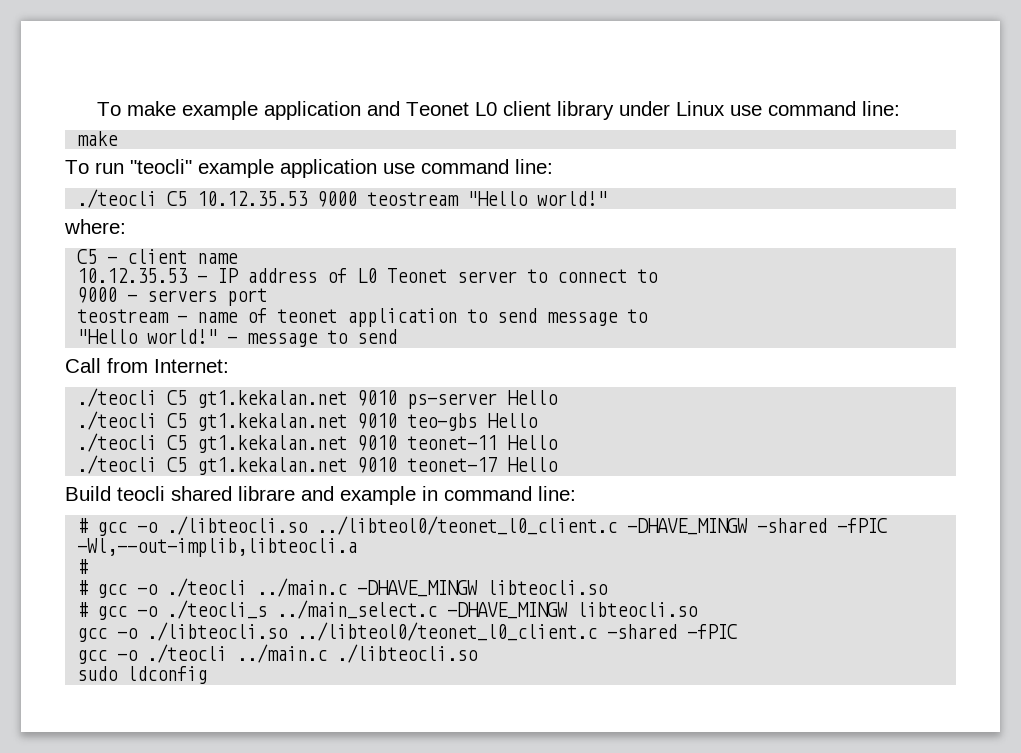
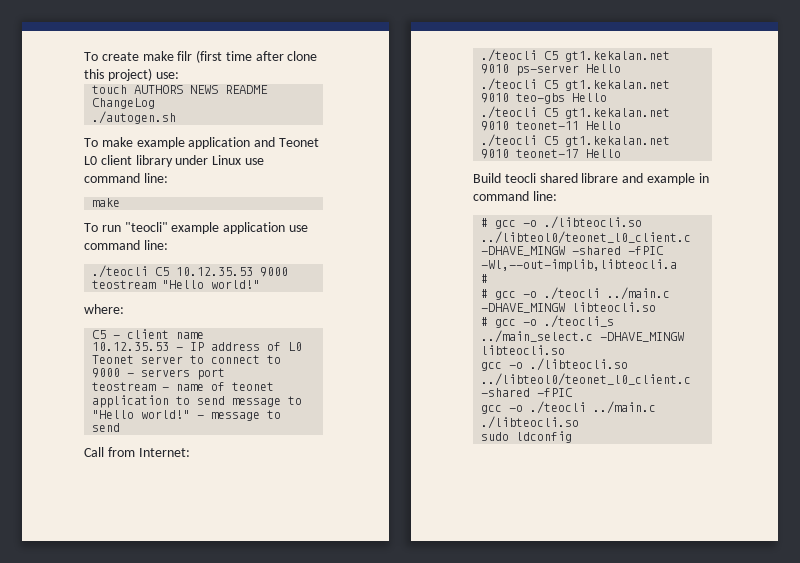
+ To create make filr (first time after clone this project) use:
+ touch AUTHORS NEWS README ChangeLog
+ ./autogen.sh

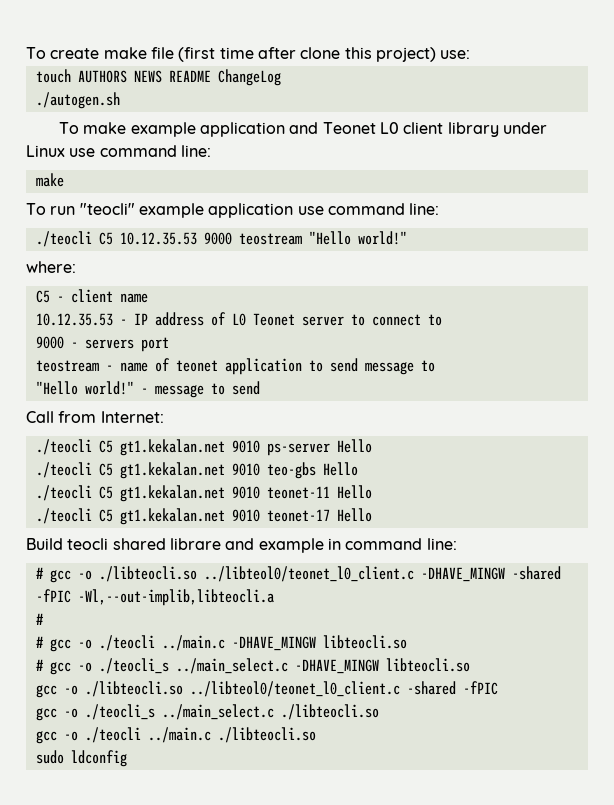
- To create make filr (first time after clone this project) use:
+ To create make file (first time after clone this project) use:
+ gcc -o ./teocli_s ../main_select.c ./libteocli.so

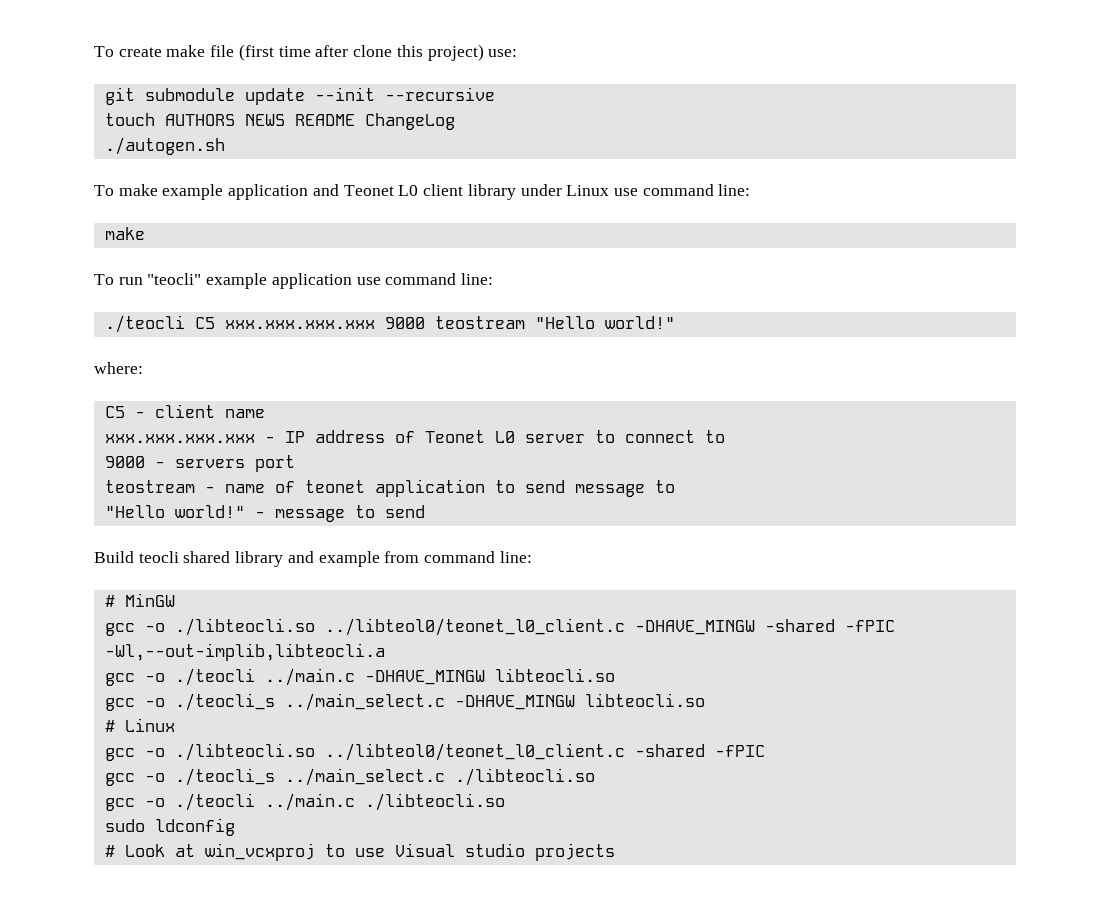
+ git submodule update --init --recursive
- ./teocli C5 10.12.35.53 9000 teostream "Hello world!"
+ ./teocli C5 xxx.xxx.xxx.xxx 9000 teostream "Hello world!"
- 10.12.35.53 - IP address of L0 Teonet server to connect to
+ xxx.xxx.xxx.xxx - IP address of Teonet L0 server to connect to
- Call from Internet:
- ./teocli C5 gt1.kekalan.net 9010 ps-server Hello
- ./teocli C5 gt1.kekalan.net 9010 teo-gbs Hello
- ./teocli C5 gt1.kekalan.net 9010 teonet-11 Hello
- ./teocli C5 gt1.kekalan.net 9010 teonet-17 Hello
- Build teocli shared librare and example in command line:
+ Build teocli shared library and example from command line:
- # gcc -o ./libteocli.so ../libteol0/teonet_l0_client.c -DHAVE_MINGW -shared -fPIC -Wl,--out-implib,libteocli.a
- #
- # gcc -o ./teocli ../main.c -DHAVE_MINGW libteocli.so
+ # MinGW
+ gcc -o ./libteocli.so ../libteol0/teonet_l0_client.c -DHAVE_MINGW -shared -fPIC -Wl,--out-implib,libteocli.a
+ gcc -o ./teocli ../main.c -DHAVE_MINGW libteocli.so
- # gcc -o ./teocli_s ../main_select.c -DHAVE_MINGW libteocli.so
+ gcc -o ./teocli_s ../main_select.c -DHAVE_MINGW libteocli.so
+ # Linux
+ # Look at win_vcxproj to use Visual studio projects

